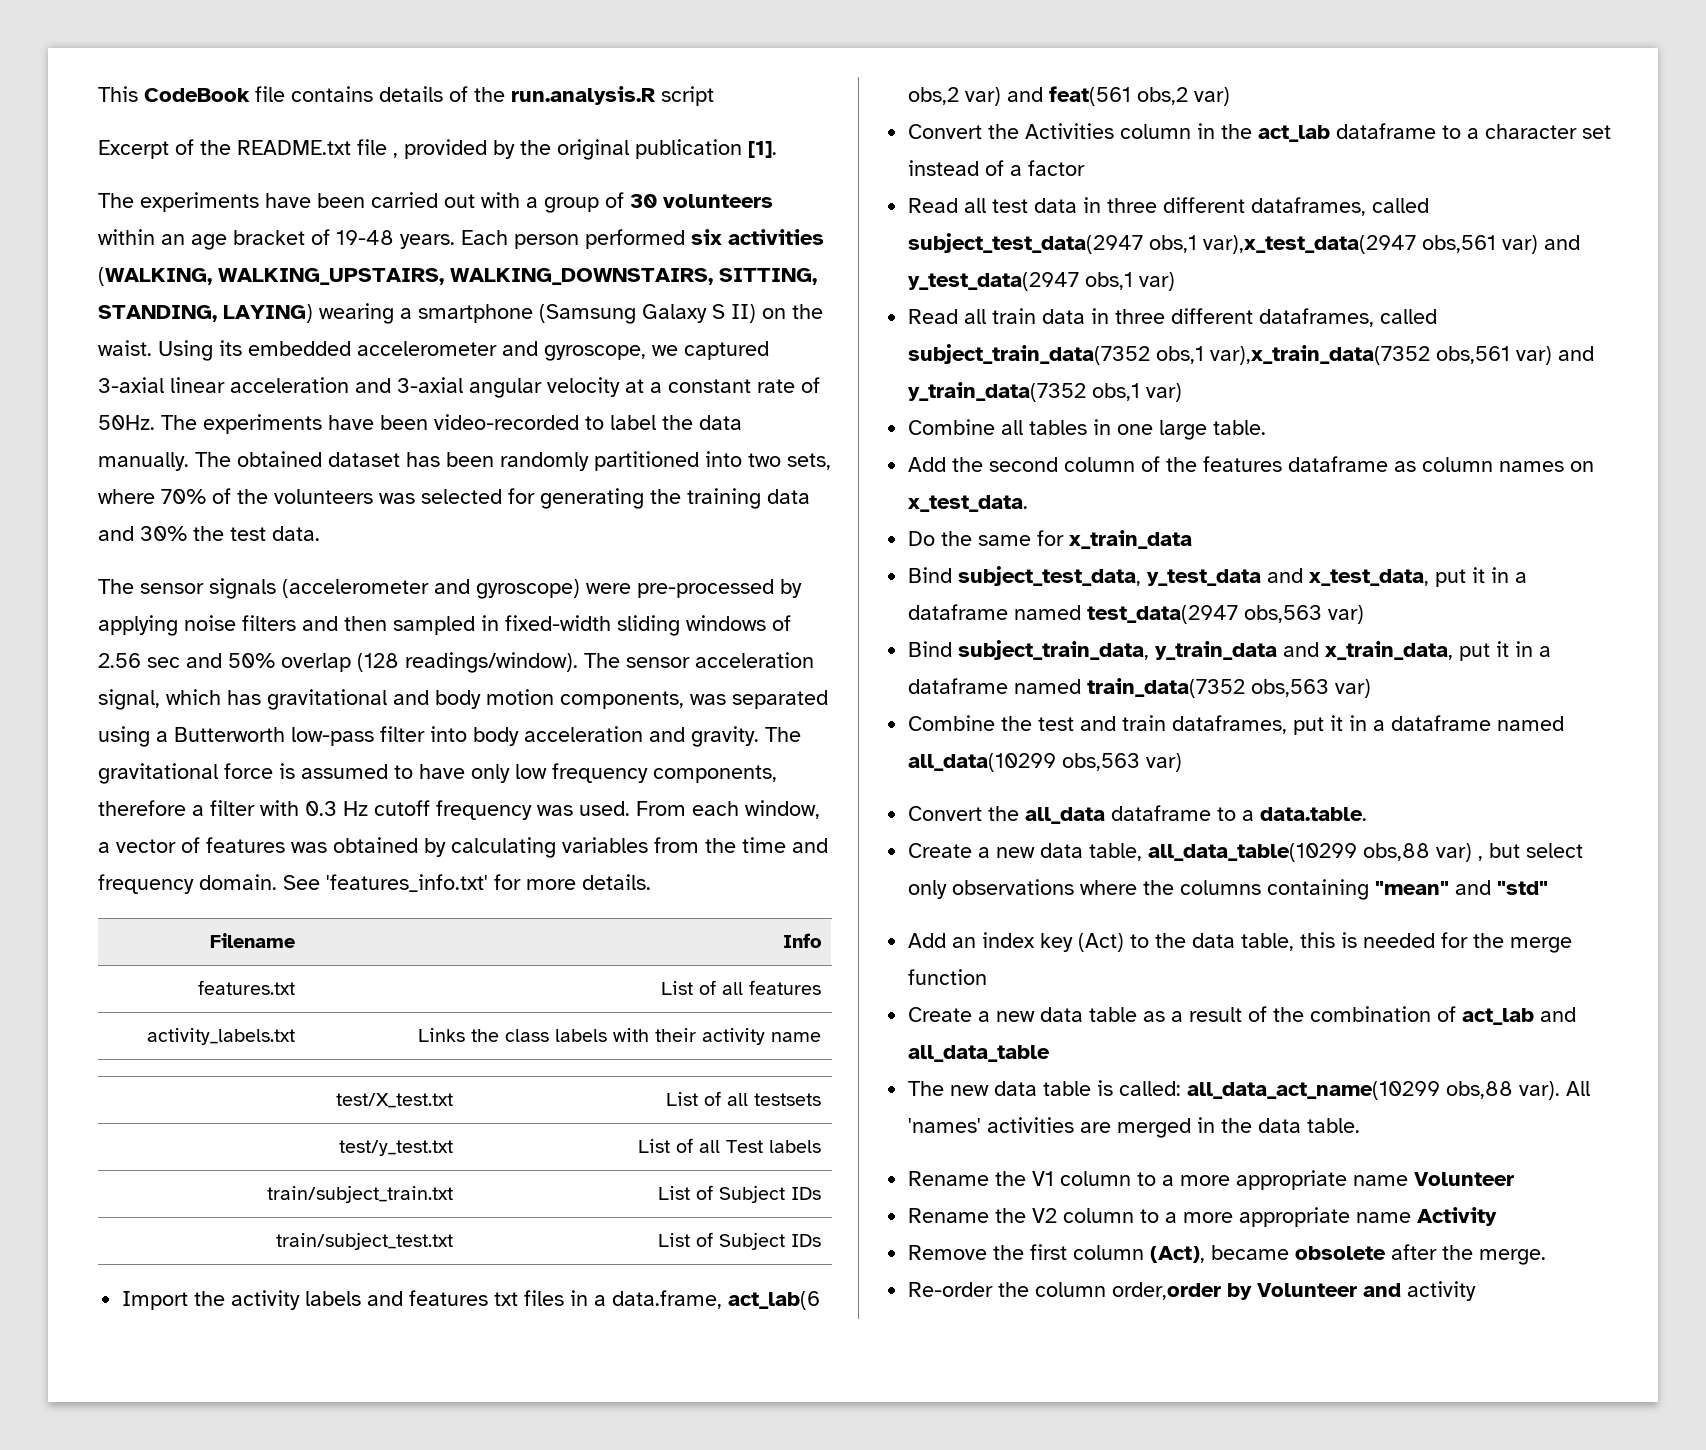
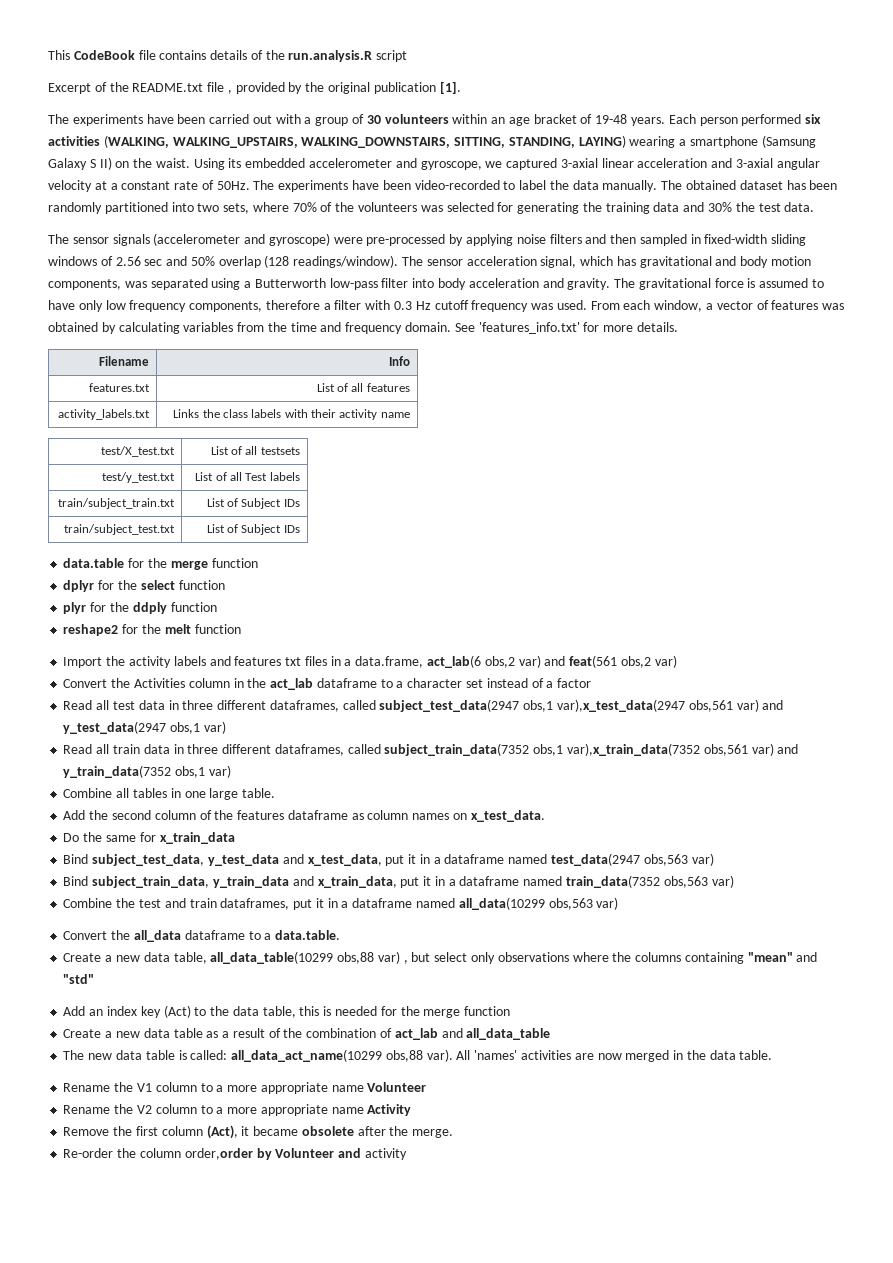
+ data.table for the merge function
+ dplyr for the select function
+ plyr for the ddply function
+ reshape2 for the melt function
- All 'names' activities are merged in the data table.
+ All 'names' activities are now merged in the data table.
- Remove the first column (Act), became obsolete after the merge.
+ Remove the first column (Act), it became obsolete after the merge.

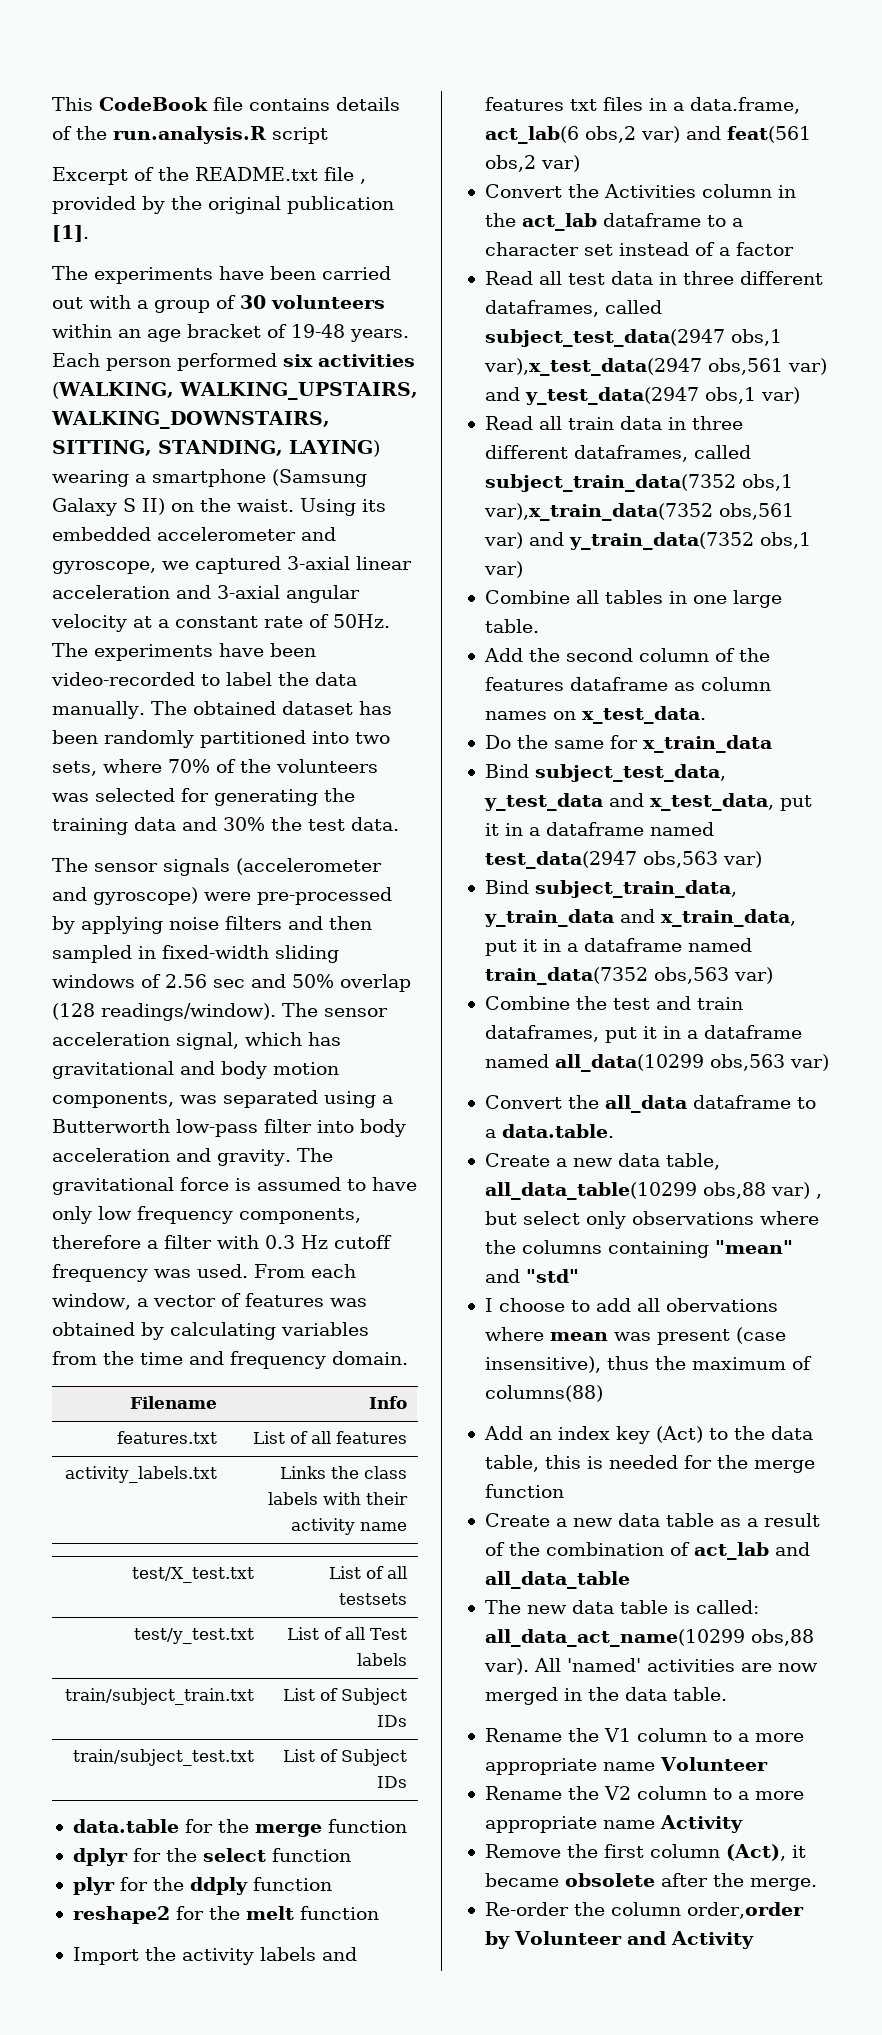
- See 'features_info.txt' for more details.
+ I choose to add all obervations where mean was present (case insensitive), thus the maximum of columns(88)
- All 'names' activities are now merged in the data table.
+ All 'named' activities are now merged in the data table.
- Re-order the column order,order by Volunteer and activity
+ Re-order the column order,order by Volunteer and Activity

